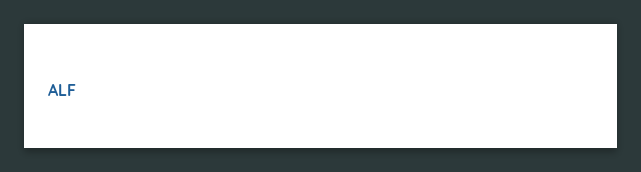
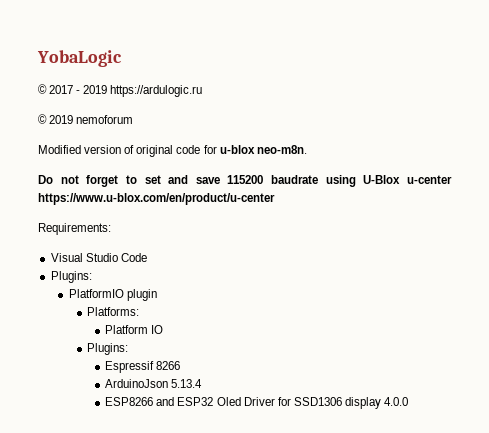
- ALF
+ YobaLogic
+ © 2017 - 2019 https://ardulogic.ru
+ © 2019 nemoforum
+ Modified version of original code for u-blox neo-m8n.
+ Do not forget to set and save 115200 baudrate using U-Blox u-center https://www.u-blox.com/en/product/u-center
+ Requirements:
+ Visual Studio Code
+ Plugins:
+ PlatformIO plugin
+ Platforms:
+ Platform IO
+ Plugins:
+ Espressif 8266
+ ArduinoJson 5.13.4
+ ESP8266 and ESP32 Oled Driver for SSD1306 display 4.0.0

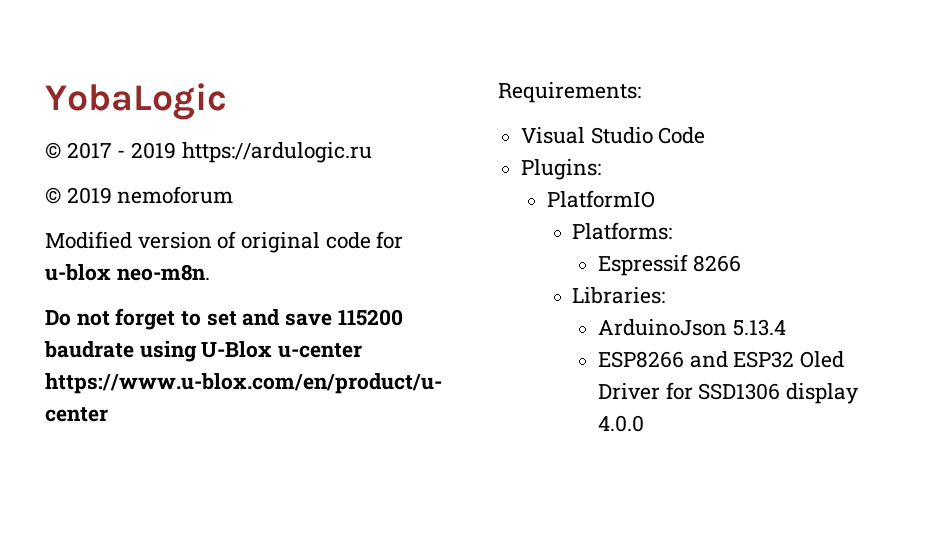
- PlatformIO plugin
+ PlatformIO
- Platform IO
- Plugins:
+ Libraries:

